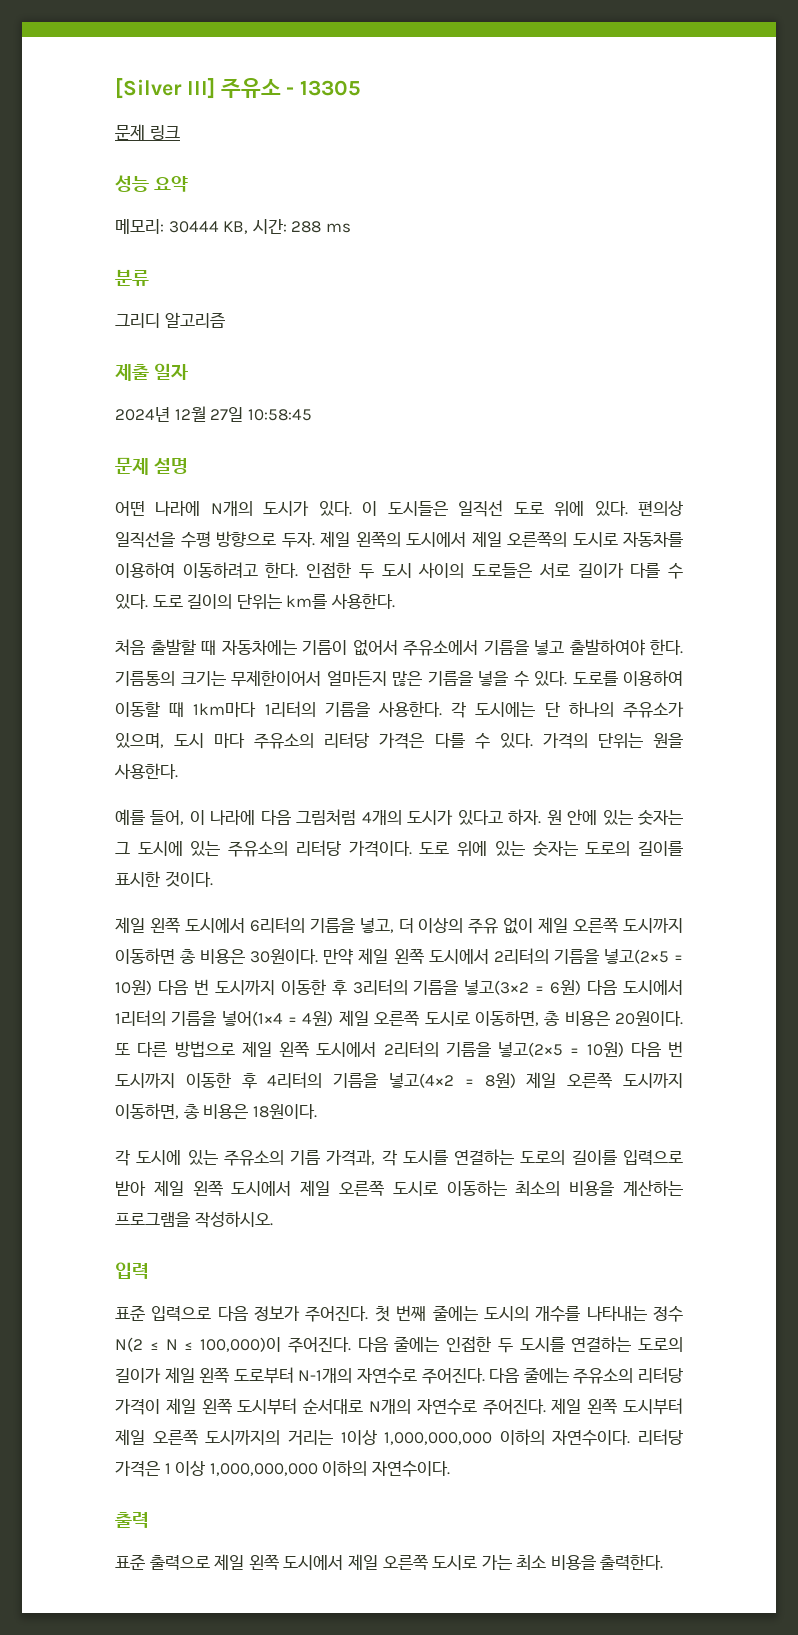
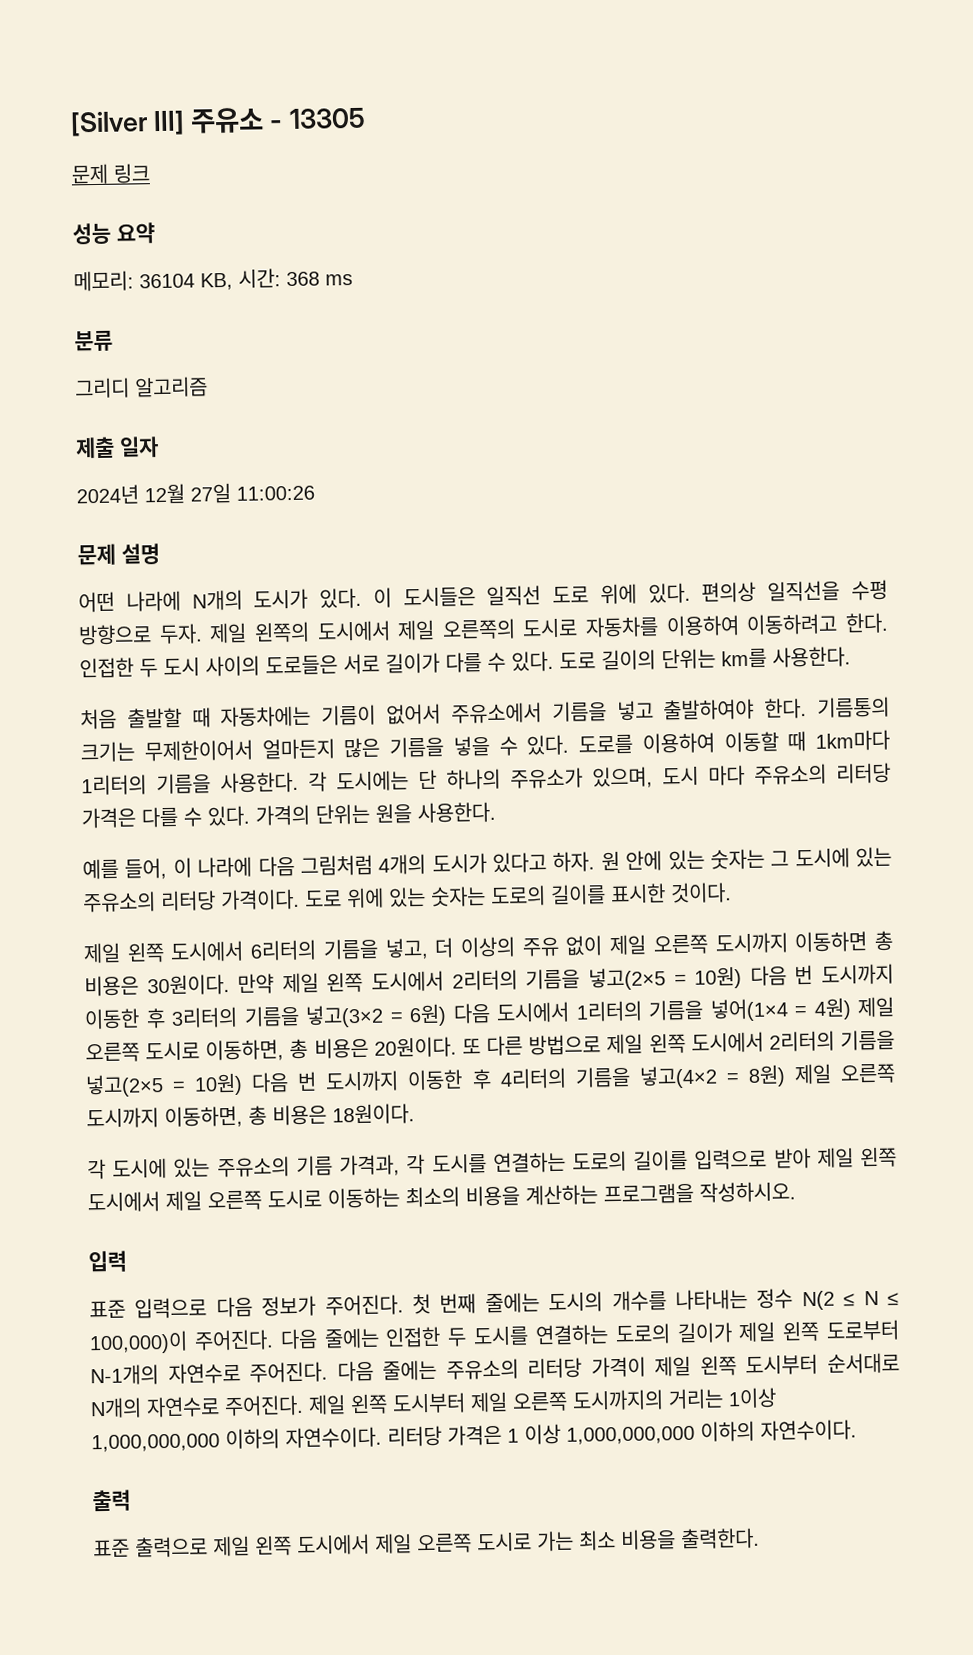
- 메모리: 30444 KB, 시간: 288 ms
+ 메모리: 36104 KB, 시간: 368 ms
- 2024년 12월 27일 10:58:45
+ 2024년 12월 27일 11:00:26

